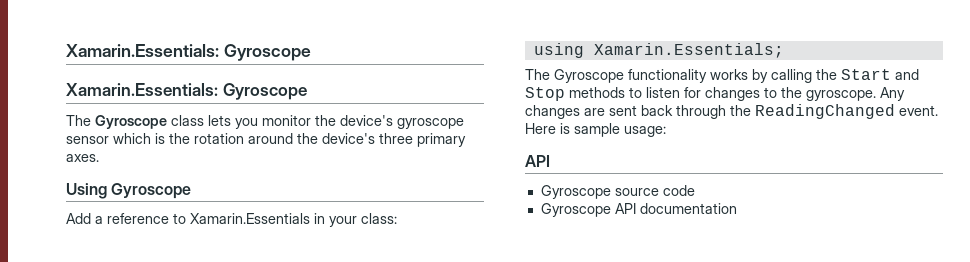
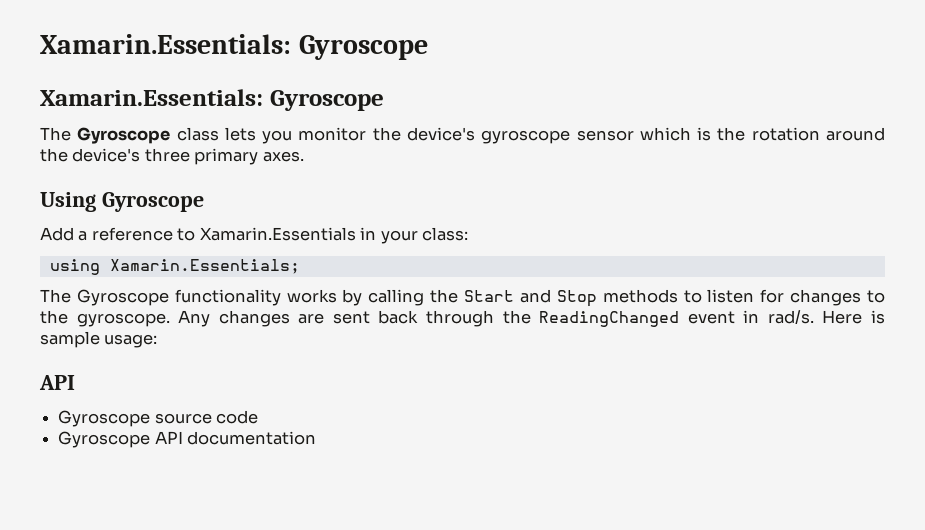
- Any changes are sent back through the ReadingChanged event.
+ Any changes are sent back through the ReadingChanged event in rad/s.

